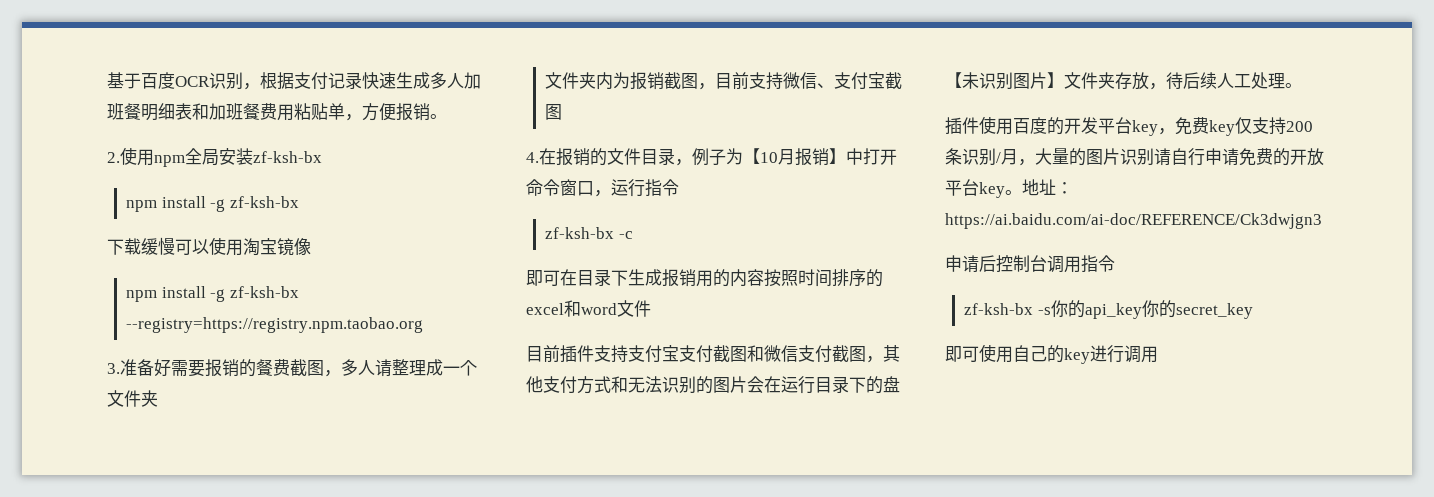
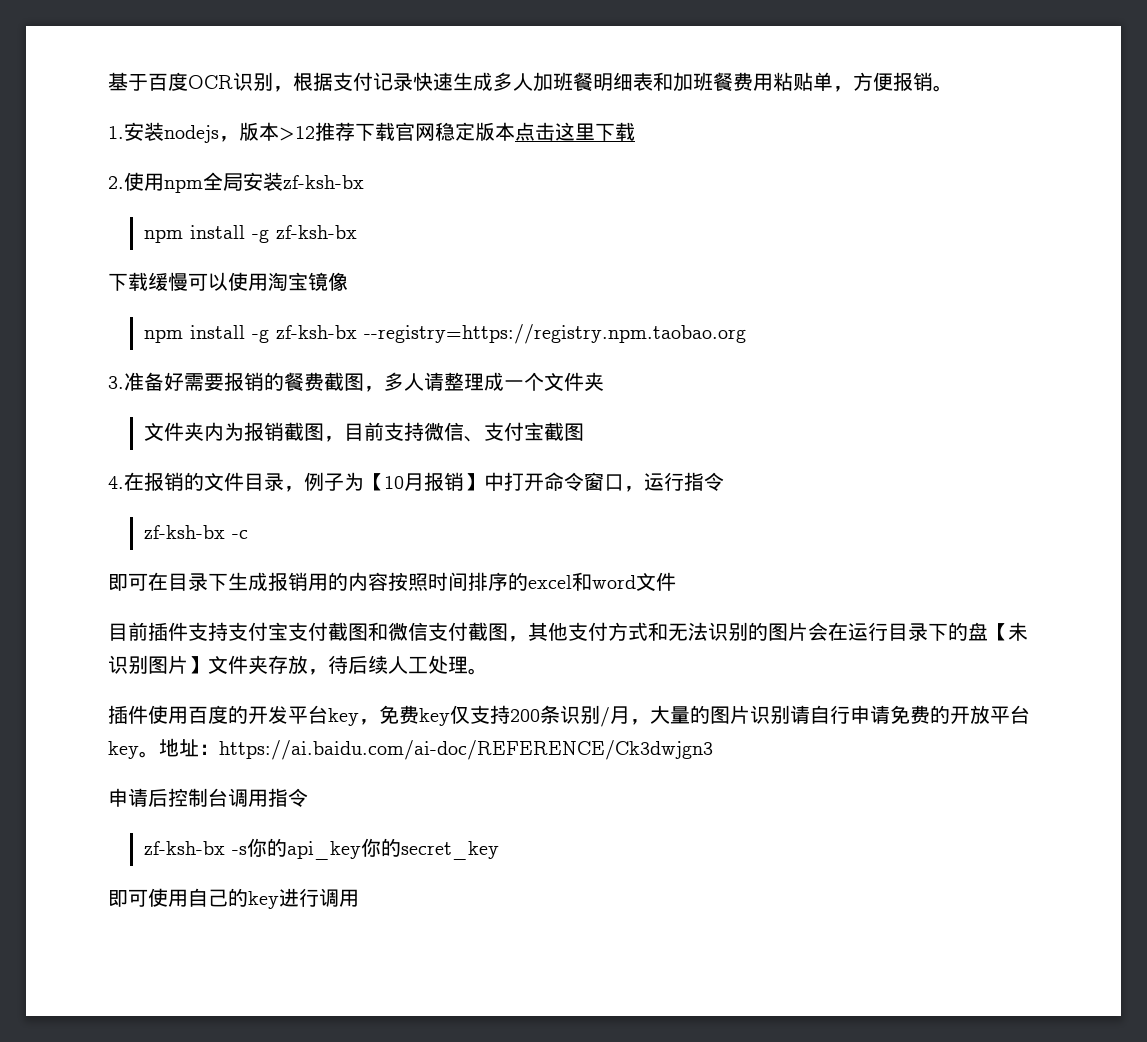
+ 1.安装nodejs，版本>12推荐下载官网稳定版本点击这里下载

